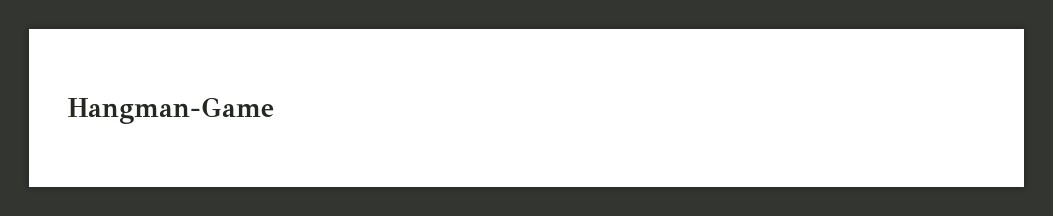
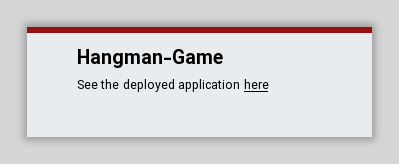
+ See the deployed application here

